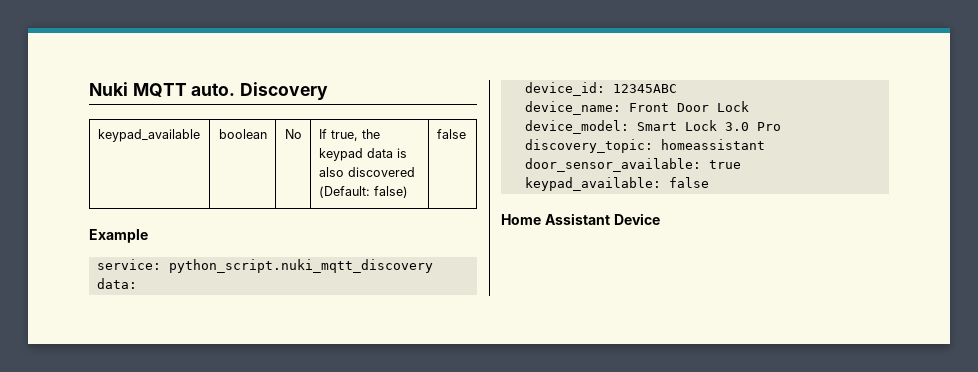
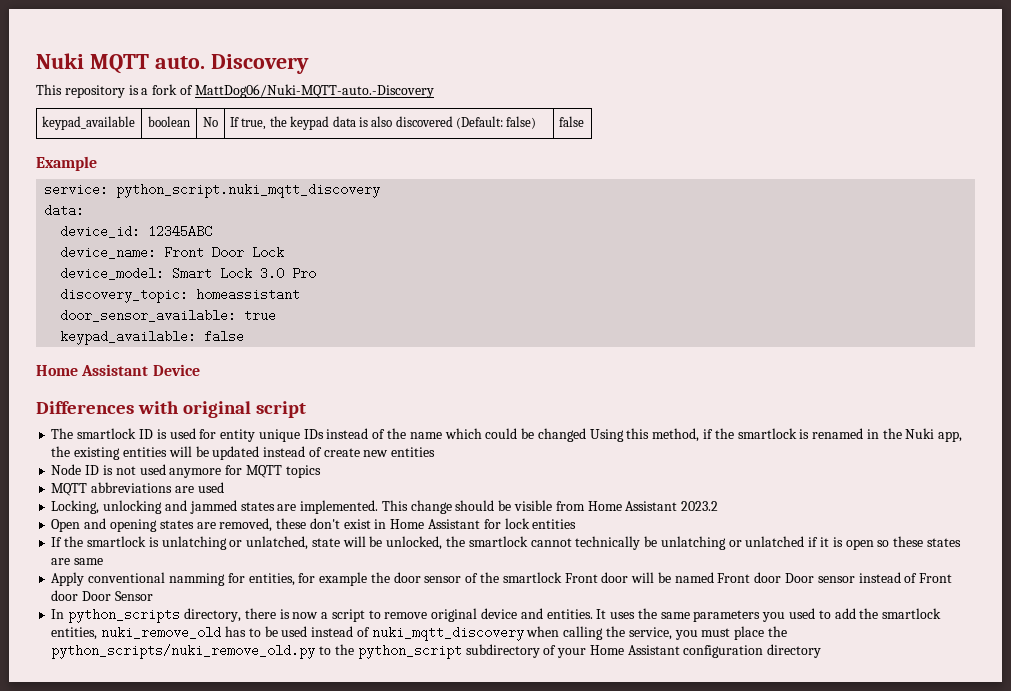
+ This repository is a fork of MattDog06/Nuki-MQTT-auto.-Discovery
+ Differences with original script
+ The smartlock ID is used for entity unique IDs instead of the name which could be changed Using this method, if the smartlock is renamed in the Nuki app, the existing entities will be updated instead of create new entities
+ Node ID is not used anymore for MQTT topics
+ MQTT abbreviations are used
+ Locking, unlocking and jammed states are implemented. This change should be visible from Home Assistant 2023.2
+ Open and opening states are removed, these don't exist in Home Assistant for lock entities
+ If the smartlock is unlatching or unlatched, state will be unlocked, the smartlock cannot technically be unlatching or unlatched if it is open so these states are same
+ Apply conventional namming for entities, for example the door sensor of the smartlock Front door will be named Front door Door sensor instead of Front door Door Sensor
+ In python_scripts directory, there is now a script to remove original device and entities. It uses the same parameters you used to add the smartlock entities, nuki_remove_old has to be used instead of nuki_mqtt_discovery when calling the service, you must place the python_scripts/nuki_remove_old.py to the python_script subdirectory of your Home Assistant configuration directory

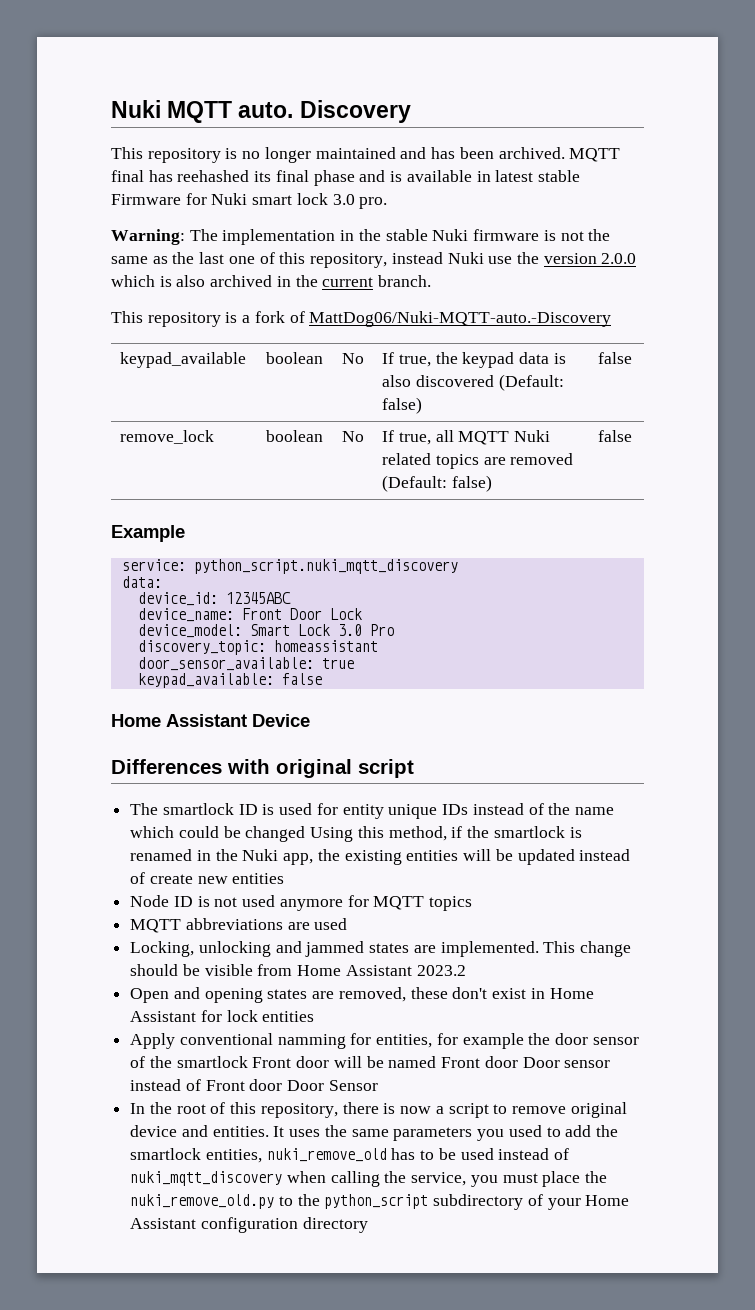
+ This repository is no longer maintained and has been archived. MQTT final has reehashed its final phase and is available in latest stable Firmware for Nuki smart lock 3.0 pro.
+ Warning: The implementation in the stable Nuki firmware is not the same as the last one of this repository, instead Nuki use the version 2.0.0 which is also archived in the current branch.
+ remove_lock | boolean | No | If true, all MQTT Nuki related topics are removed (Default: false) | false
- If the smartlock is unlatching or unlatched, state will be unlocked, the smartlock cannot technically be unlatching or unlatched if it is open so these states are same
- In python_scripts directory, there is now a script to remove original device and entities.
+ In the root of this repository, there is now a script to remove original device and entities.
- It uses the same parameters you used to add the smartlock entities, nuki_remove_old has to be used instead of nuki_mqtt_discovery when calling the service, you must place the python_scripts/nuki_remove_old.py to the python_script subdirectory of your Home Assistant configuration directory
+ It uses the same parameters you used to add the smartlock entities, nuki_remove_old has to be used instead of nuki_mqtt_discovery when calling the service, you must place the nuki_remove_old.py to the python_script subdirectory of your Home Assistant configuration directory

